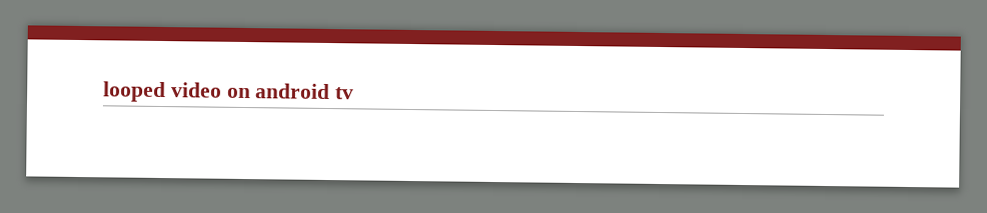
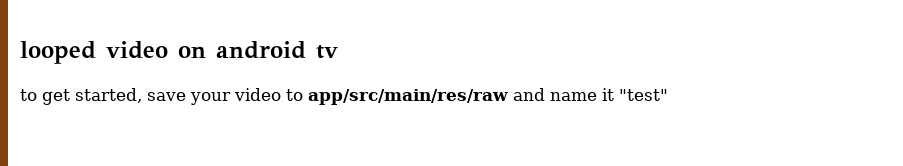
+ to get started, save your video to app/src/main/res/raw and name it "test"

